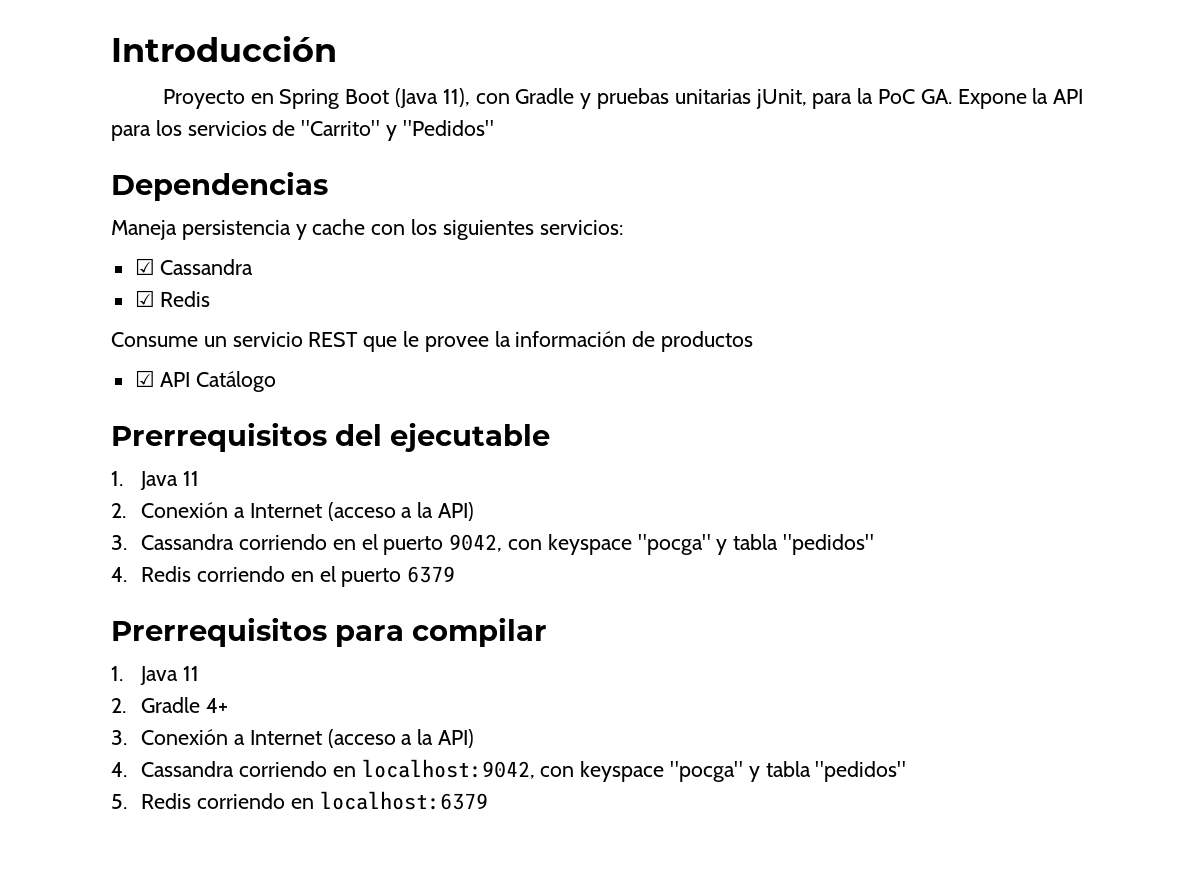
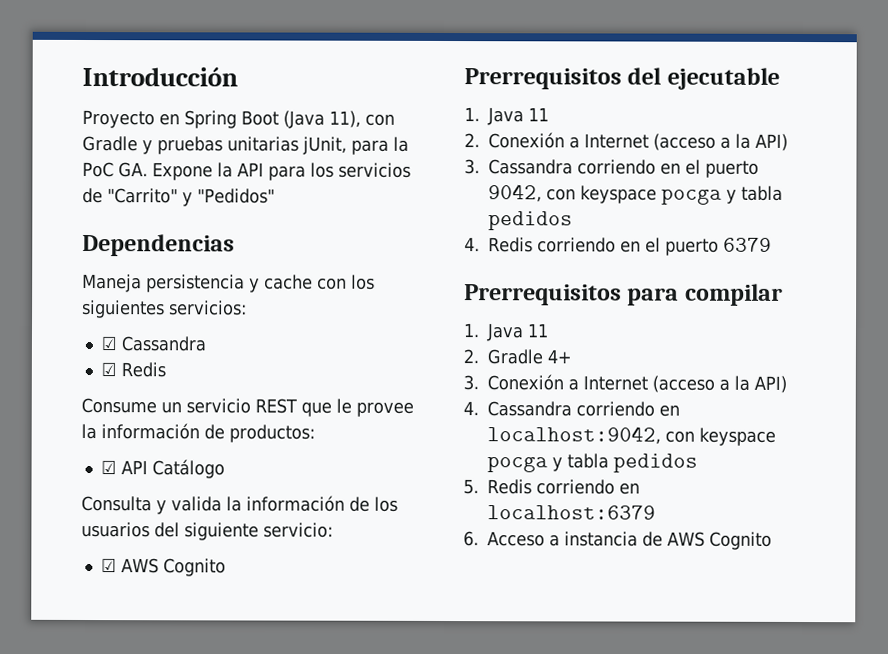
- Consume un servicio REST que le provee la información de productos
+ Consume un servicio REST que le provee la información de productos:
+ Consulta y valida la información de los usuarios del siguiente servicio:
+ ☑ AWS Cognito
- 3. Cassandra corriendo en el puerto 9042, con keyspace "pocga" y tabla "pedidos"
+ 3. Cassandra corriendo en el puerto 9042, con keyspace pocga y tabla pedidos
- 4. Cassandra corriendo en localhost:9042, con keyspace "pocga" y tabla "pedidos"
+ 4. Cassandra corriendo en localhost:9042, con keyspace pocga y tabla pedidos
+ 6. Acceso a instancia de AWS Cognito

